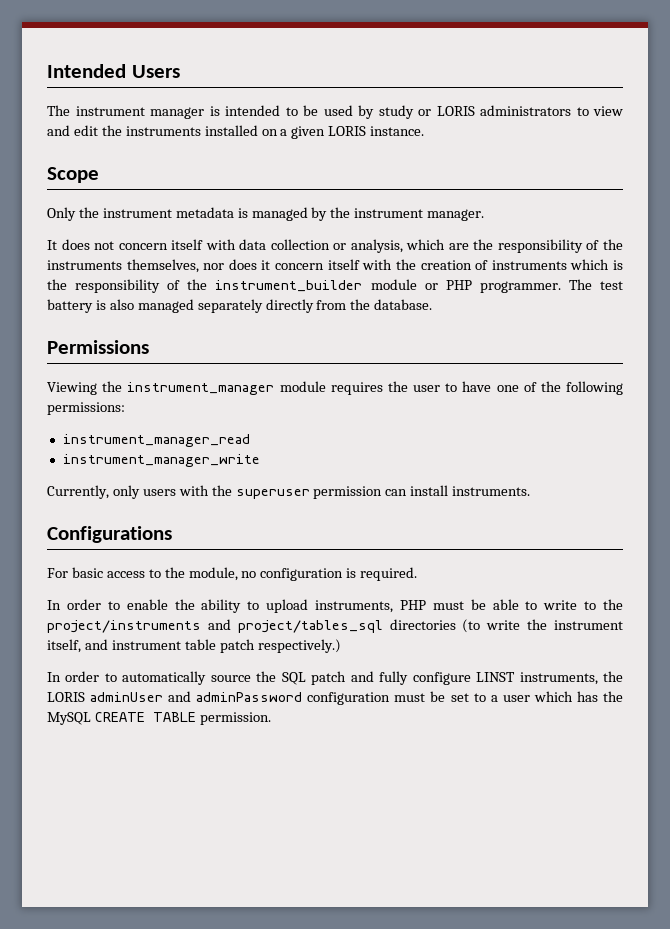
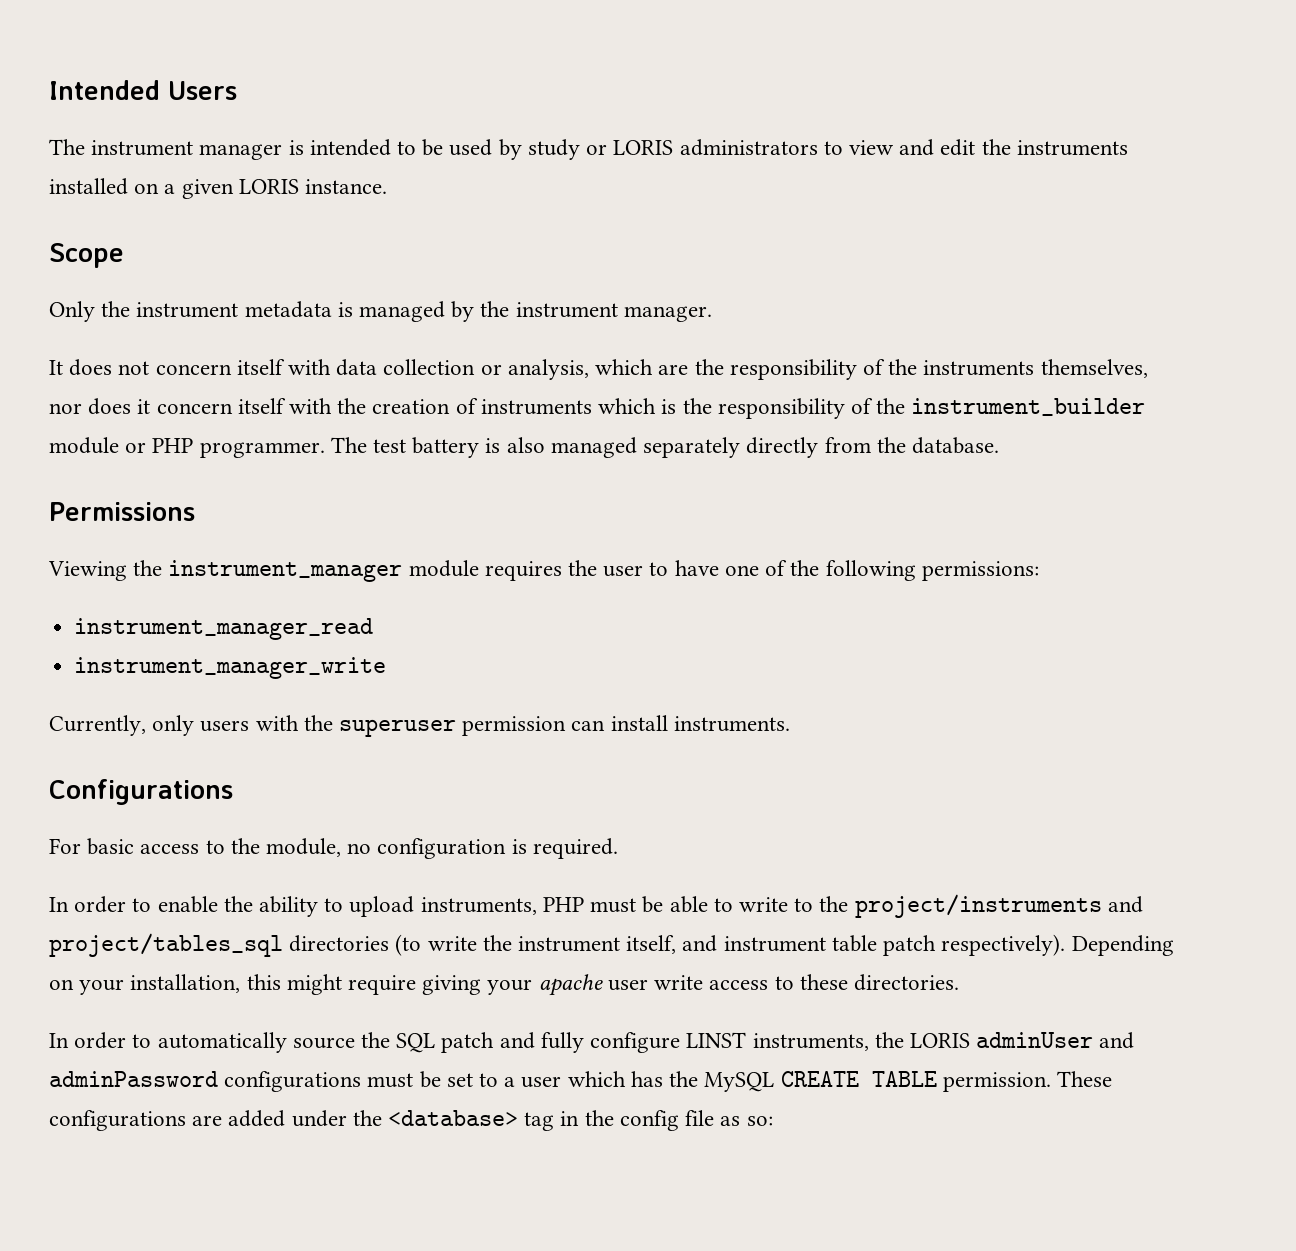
- In order to enable the ability to upload instruments, PHP must be able to write to the project/instruments and project/tables_sql directories (to write the instrument itself, and instrument table patch respectively.)
+ In order to enable the ability to upload instruments, PHP must be able to write to the project/instruments and project/tables_sql directories (to write the instrument itself, and instrument table patch respectively). Depending on your installation, this might require giving your apache user write access to these directories.
- In order to automatically source the SQL patch and fully configure LINST instruments, the LORIS adminUser and adminPassword configuration must be set to a user which has the MySQL CREATE TABLE permission.
+ In order to automatically source the SQL patch and fully configure LINST instruments, the LORIS adminUser and adminPassword configurations must be set to a user which has the MySQL CREATE TABLE permission.
+ These configurations are added under the <database> tag in the config file as so:

